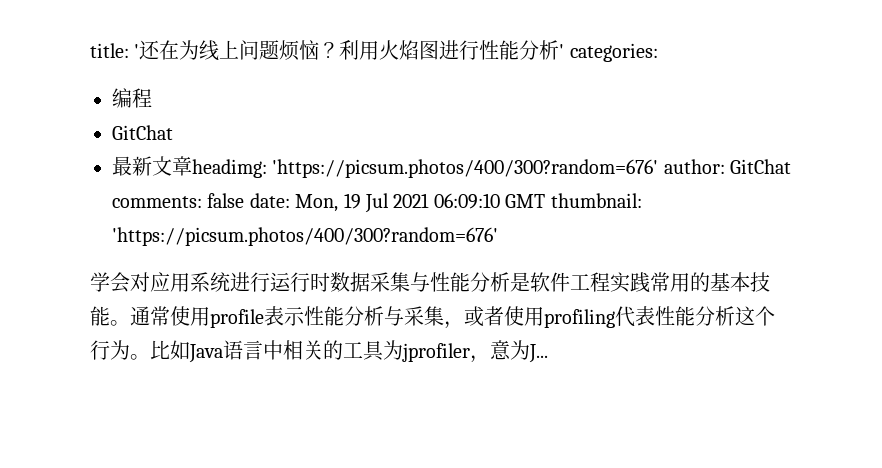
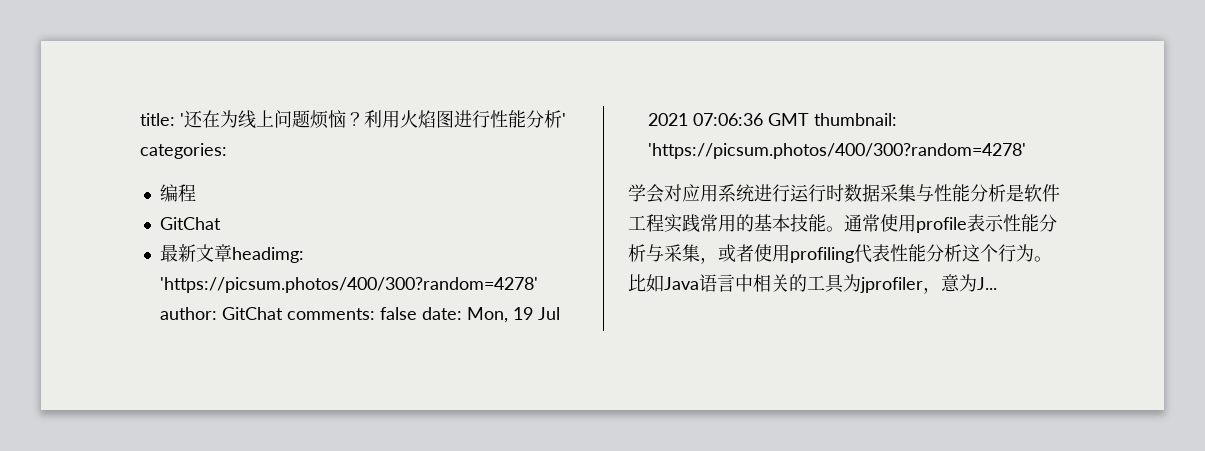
- 最新文章headimg: 'https://picsum.photos/400/300?random=676' author: GitChat comments: false date: Mon, 19 Jul 2021 06:09:10 GMT thumbnail: 'https://picsum.photos/400/300?random=676'
+ 最新文章headimg: 'https://picsum.photos/400/300?random=4278' author: GitChat comments: false date: Mon, 19 Jul 2021 07:06:36 GMT thumbnail: 'https://picsum.photos/400/300?random=4278'

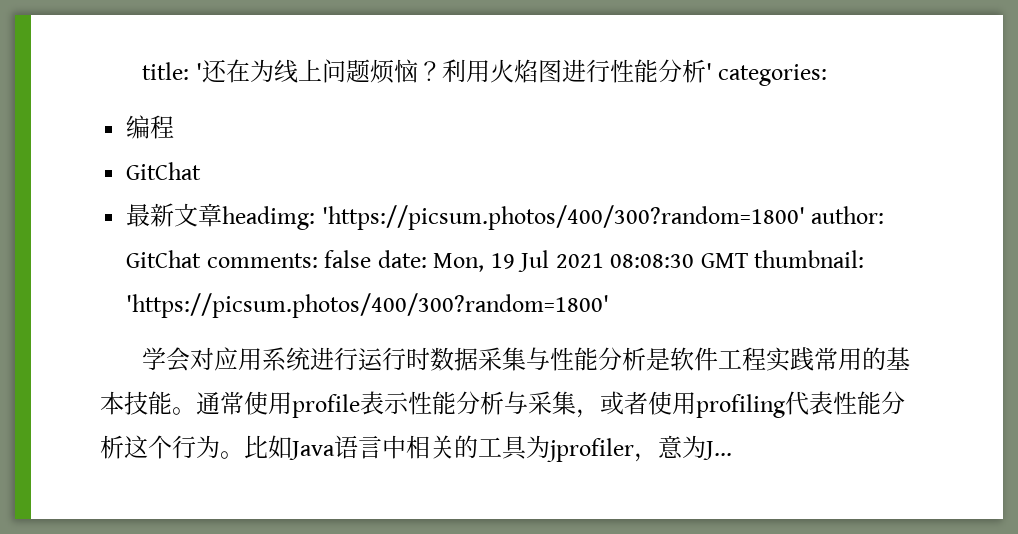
- 最新文章headimg: 'https://picsum.photos/400/300?random=4278' author: GitChat comments: false date: Mon, 19 Jul 2021 07:06:36 GMT thumbnail: 'https://picsum.photos/400/300?random=4278'
+ 最新文章headimg: 'https://picsum.photos/400/300?random=1800' author: GitChat comments: false date: Mon, 19 Jul 2021 08:08:30 GMT thumbnail: 'https://picsum.photos/400/300?random=1800'

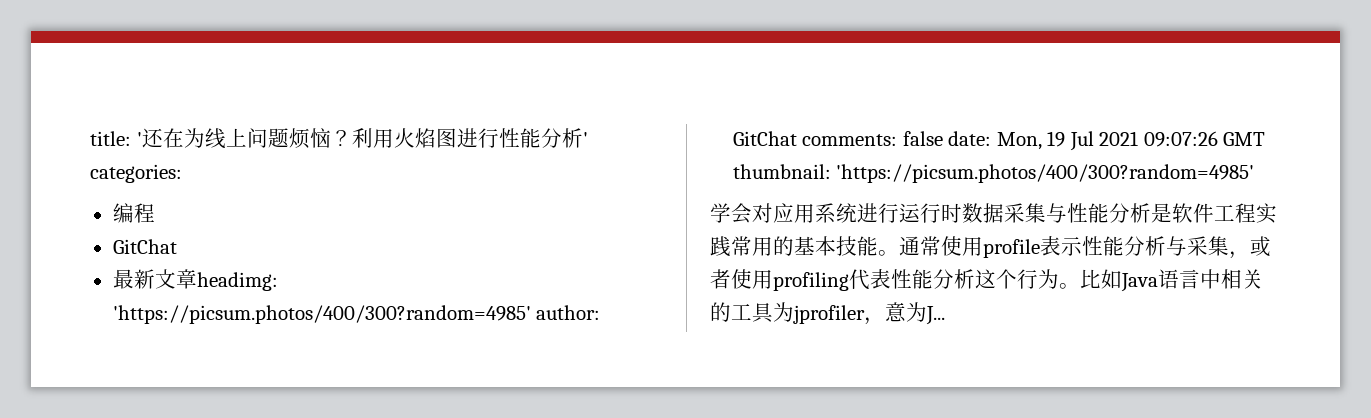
- 最新文章headimg: 'https://picsum.photos/400/300?random=1800' author: GitChat comments: false date: Mon, 19 Jul 2021 08:08:30 GMT thumbnail: 'https://picsum.photos/400/300?random=1800'
+ 最新文章headimg: 'https://picsum.photos/400/300?random=4985' author: GitChat comments: false date: Mon, 19 Jul 2021 09:07:26 GMT thumbnail: 'https://picsum.photos/400/300?random=4985'

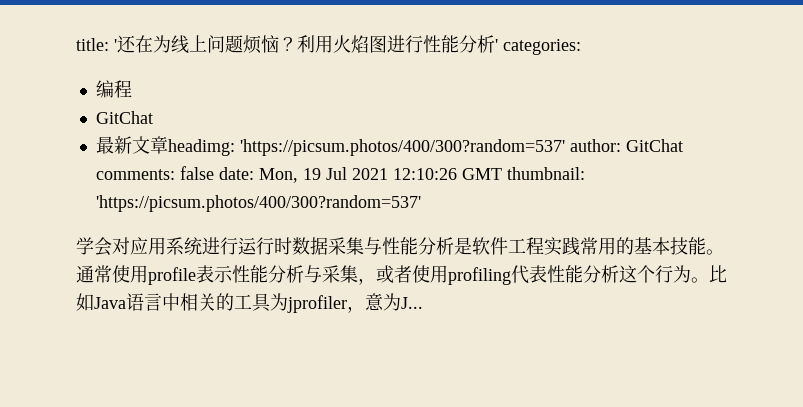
- 最新文章headimg: 'https://picsum.photos/400/300?random=4985' author: GitChat comments: false date: Mon, 19 Jul 2021 09:07:26 GMT thumbnail: 'https://picsum.photos/400/300?random=4985'
+ 最新文章headimg: 'https://picsum.photos/400/300?random=537' author: GitChat comments: false date: Mon, 19 Jul 2021 12:10:26 GMT thumbnail: 'https://picsum.photos/400/300?random=537'

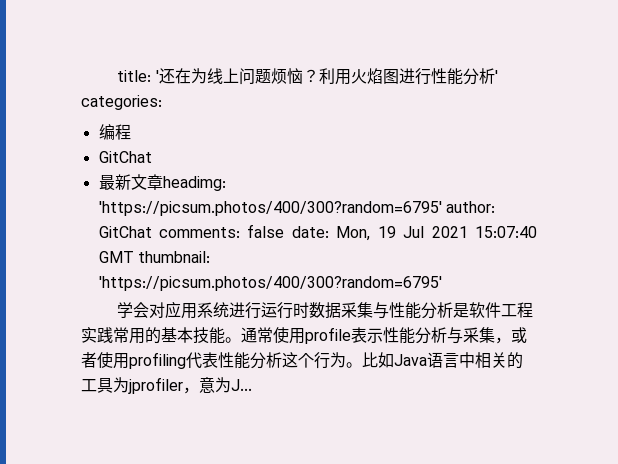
- 最新文章headimg: 'https://picsum.photos/400/300?random=537' author: GitChat comments: false date: Mon, 19 Jul 2021 12:10:26 GMT thumbnail: 'https://picsum.photos/400/300?random=537'
+ 最新文章headimg: 'https://picsum.photos/400/300?random=6795' author: GitChat comments: false date: Mon, 19 Jul 2021 15:07:40 GMT thumbnail: 'https://picsum.photos/400/300?random=6795'

